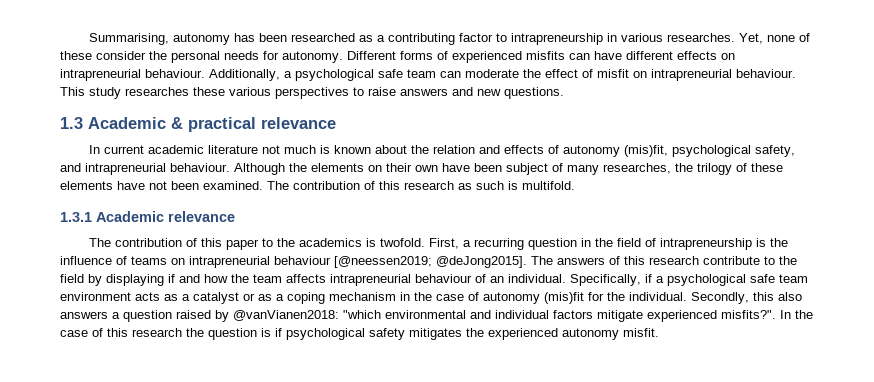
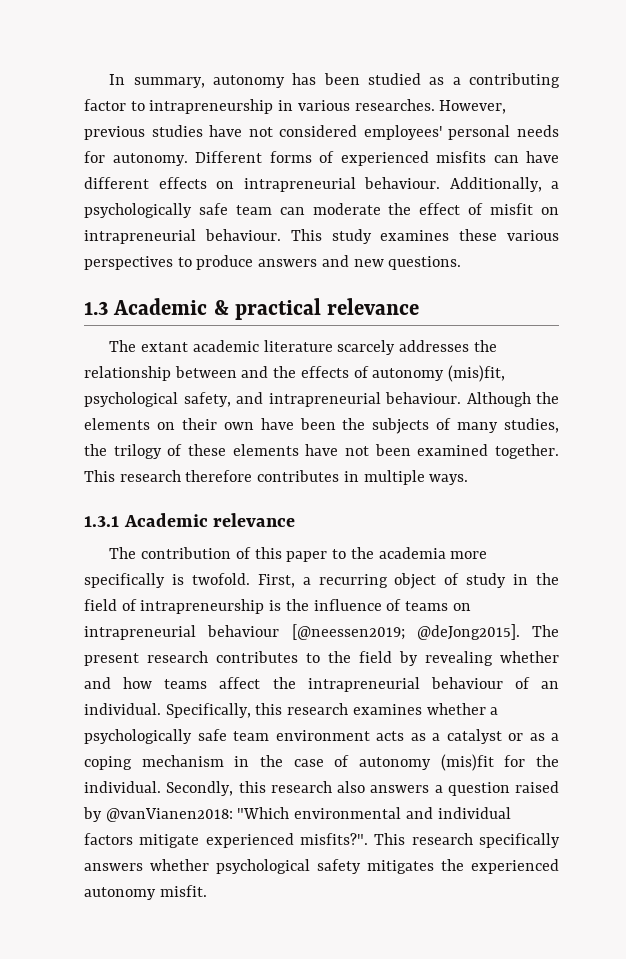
- Summarising, autonomy has been researched as a contributing factor to intrapreneurship in various researches.
+ In summary, autonomy has been studied as a contributing factor to intrapreneurship in various researches.
- Yet, none of these consider the personal needs for autonomy.
+ However, previous studies have not considered employees' personal needs for autonomy.
- Additionally, a psychological safe team can moderate the effect of misfit on intrapreneurial behaviour.
+ Additionally, a psychologically safe team can moderate the effect of misfit on intrapreneurial behaviour.
- This study researches these various perspectives to raise answers and new questions.
+ This study examines these various perspectives to produce answers and new questions.
- In current academic literature not much is known about the relation and effects of autonomy (mis)fit, psychological safety, and intrapreneurial behaviour.
+ The extant academic literature scarcely addresses the relationship between and the effects of autonomy (mis)fit, psychological safety, and intrapreneurial behaviour.
- Although the elements on their own have been subject of many researches, the trilogy of these elements have not been examined. The contribution of this research as such is multifold.
+ Although the elements on their own have been the subjects of many studies, the trilogy of these elements have not been examined together. This research therefore contributes in multiple ways.
- The contribution of this paper to the academics is twofold.
+ The contribution of this paper to the academia more specifically is twofold.
- First, a recurring question in the field of intrapreneurship is the influence of teams on intrapreneurial behaviour [@neessen2019; @deJong2015].
+ First, a recurring object of study in the field of intrapreneurship is the influence of teams on intrapreneurial behaviour [@neessen2019; @deJong2015].
- The answers of this research contribute to the field by displaying if and how the team affects intrapreneurial behaviour of an individual.
+ The present research contributes to the field by revealing whether and how teams affect the intrapreneurial behaviour of an individual.
- Specifically, if a psychological safe team environment acts as a catalyst or as a coping mechanism in the case of autonomy (mis)fit for the individual.
+ Specifically, this research examines whether a psychologically safe team environment acts as a catalyst or as a coping mechanism in the case of autonomy (mis)fit for the individual.
- Secondly, this also answers a question raised by @vanVianen2018: "which environmental and individual factors mitigate experienced misfits?".
+ Secondly, this research also answers a question raised by @vanVianen2018: "Which environmental and individual factors mitigate experienced misfits?".
- In the case of this research the question is if psychological safety mitigates the experienced autonomy misfit.
+ This research specifically answers whether psychological safety mitigates the experienced autonomy misfit.

